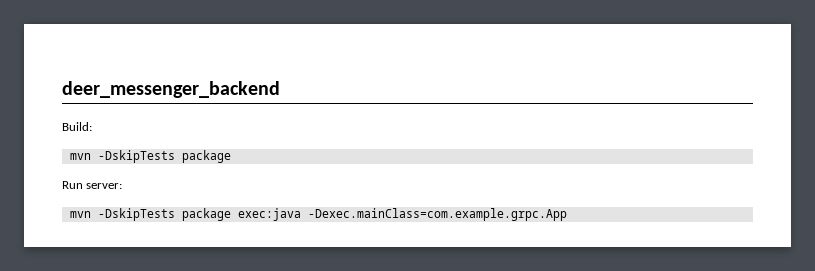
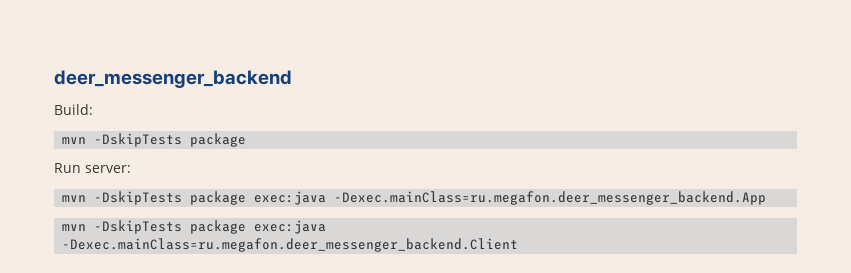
- mvn -DskipTests package exec:java -Dexec.mainClass=com.example.grpc.App
+ mvn -DskipTests package exec:java -Dexec.mainClass=ru.megafon.deer_messenger_backend.App
+ mvn -DskipTests package exec:java -Dexec.mainClass=ru.megafon.deer_messenger_backend.Client

